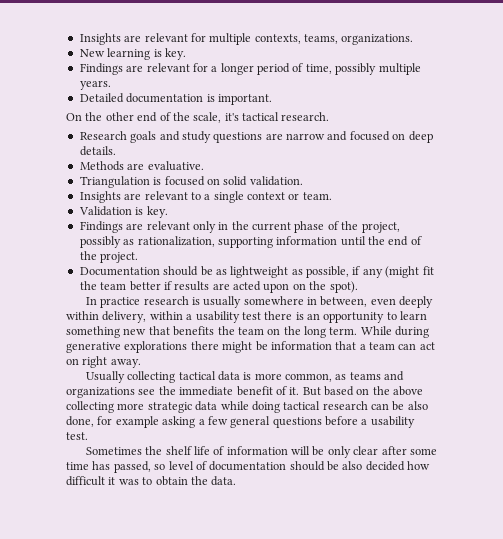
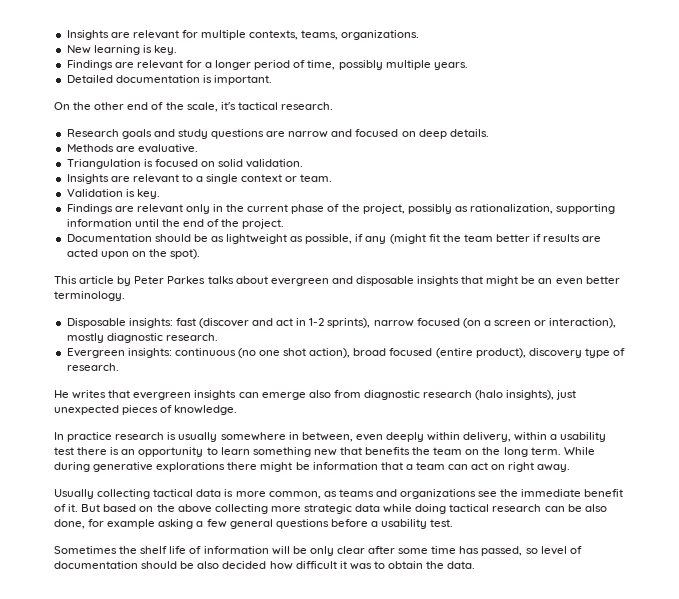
+ This article by Peter Parkes talks about evergreen and disposable insights that might be an even better terminology.
+ Disposable insights: fast (discover and act in 1-2 sprints), narrow focused (on a screen or interaction), mostly diagnostic research.
+ Evergreen insights: continuous (no one shot action), broad focused (entire product), discovery type of research.
+ He writes that evergreen insights can emerge also from diagnostic research (halo insights), just unexpected pieces of knowledge.

